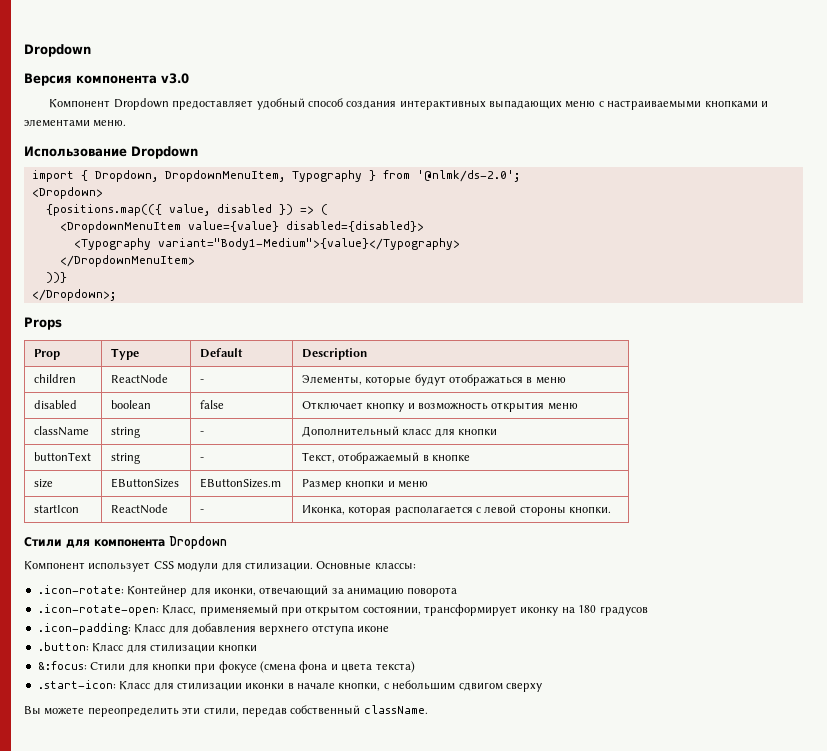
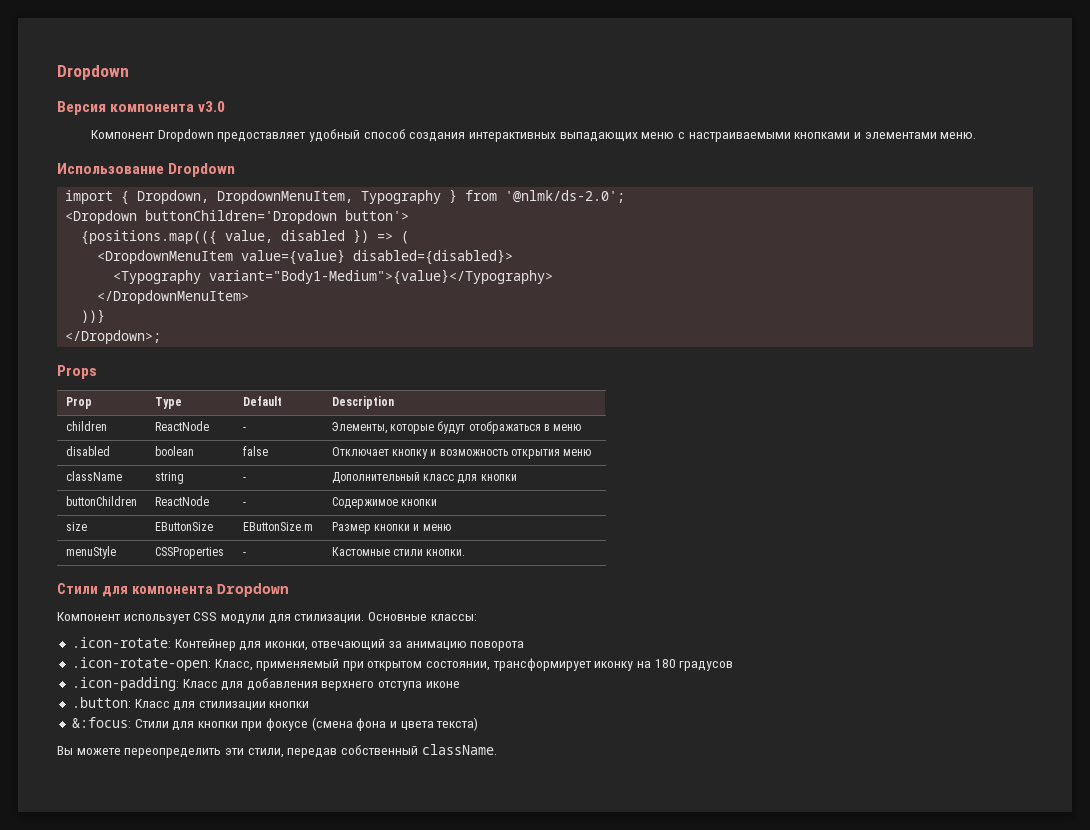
- <Dropdown>
+ <Dropdown buttonChildren='Dropdown button'>
- buttonText | string | - | Текст, отображаемый в кнопке
+ buttonChildren | ReactNode | - | Содержимое кнопки
- size | EButtonSizes | EButtonSizes.m | Размер кнопки и меню
+ size | EButtonSize | EButtonSize.m | Размер кнопки и меню
- startIcon | ReactNode | - | Иконка, которая располагается с левой стороны кнопки.
+ menuStyle | CSSProperties | - | Кастомные стили кнопки.
- .start-icon: Класс для стилизации иконки в начале кнопки, с небольшим сдвигом сверху

